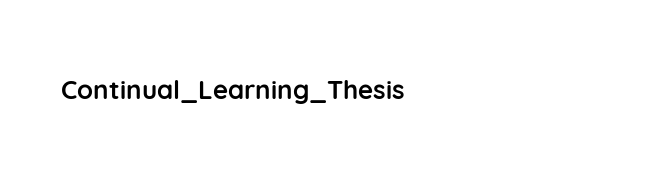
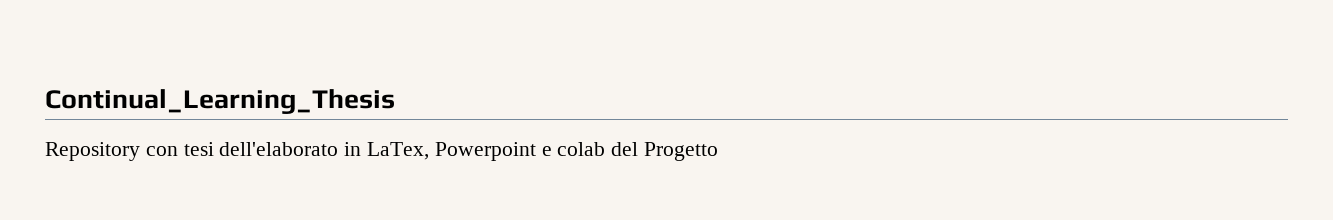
+ Repository con tesi dell'elaborato in LaTex, Powerpoint e colab del Progetto

